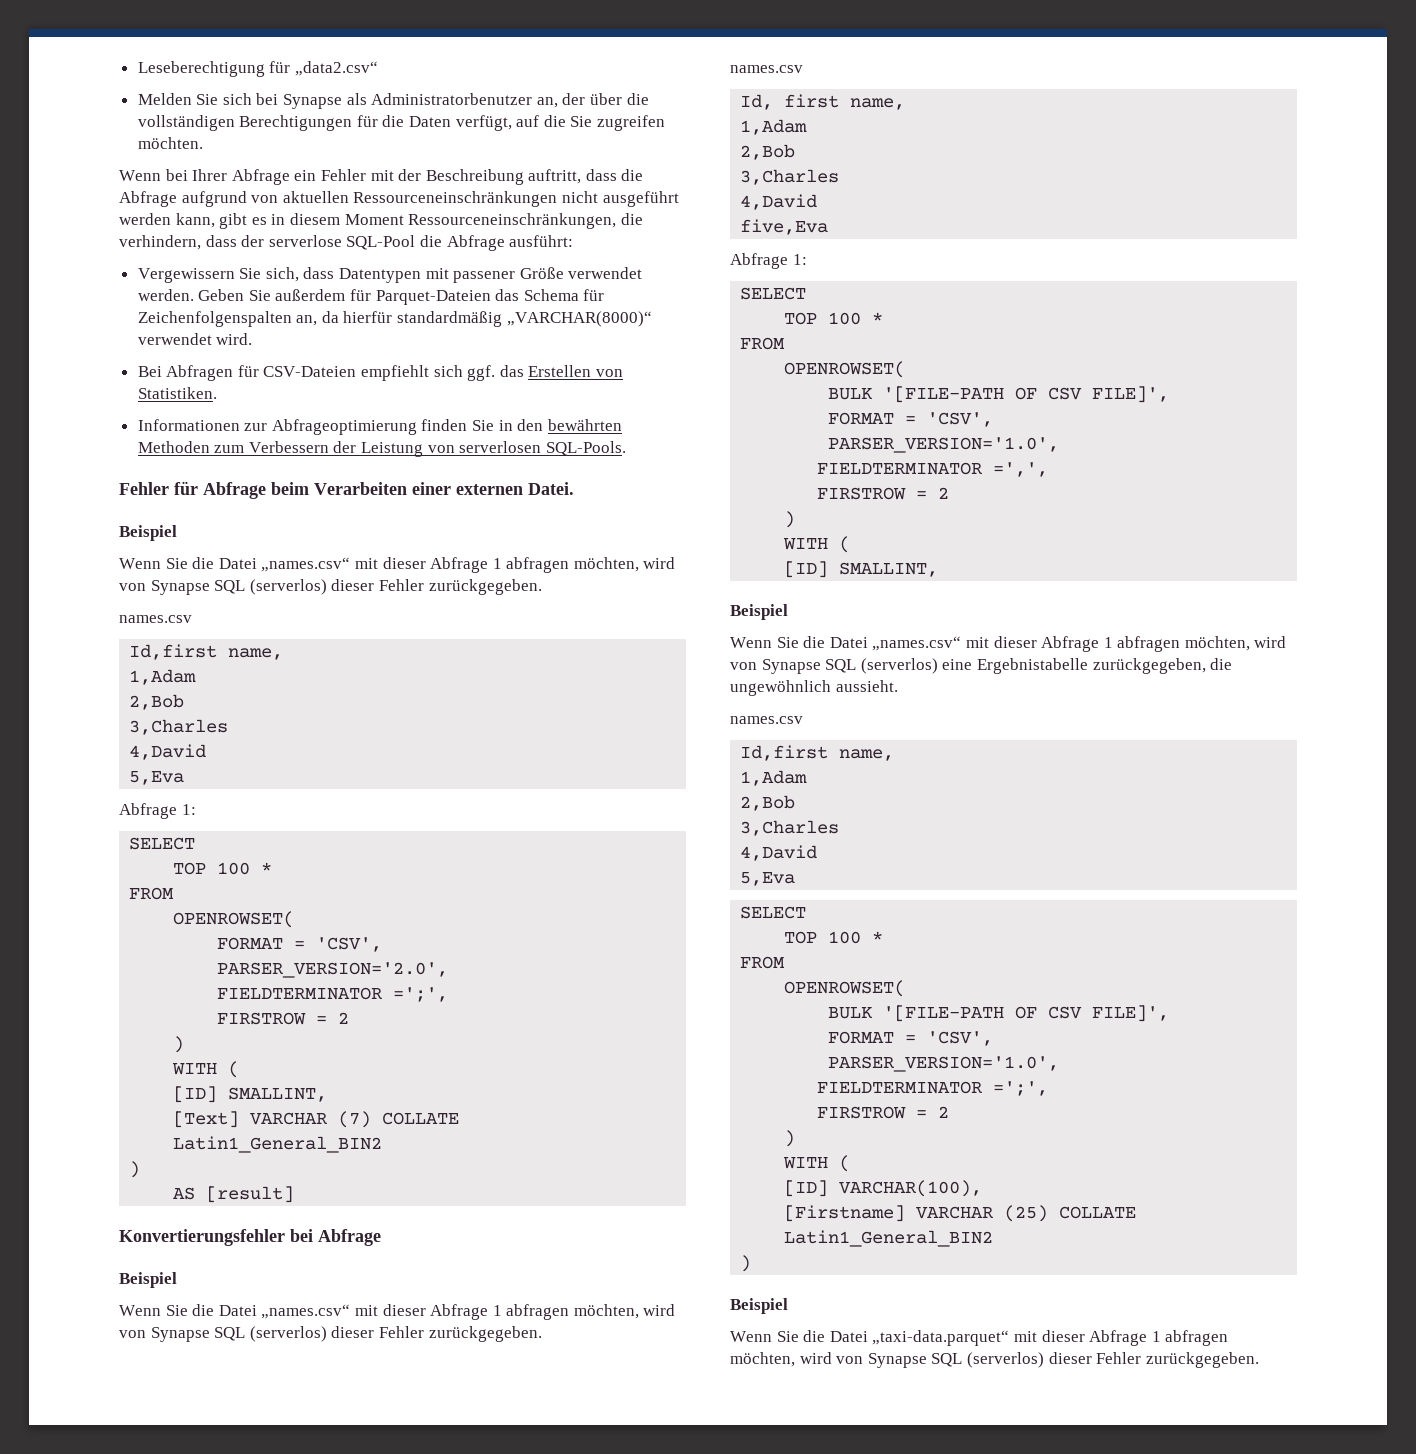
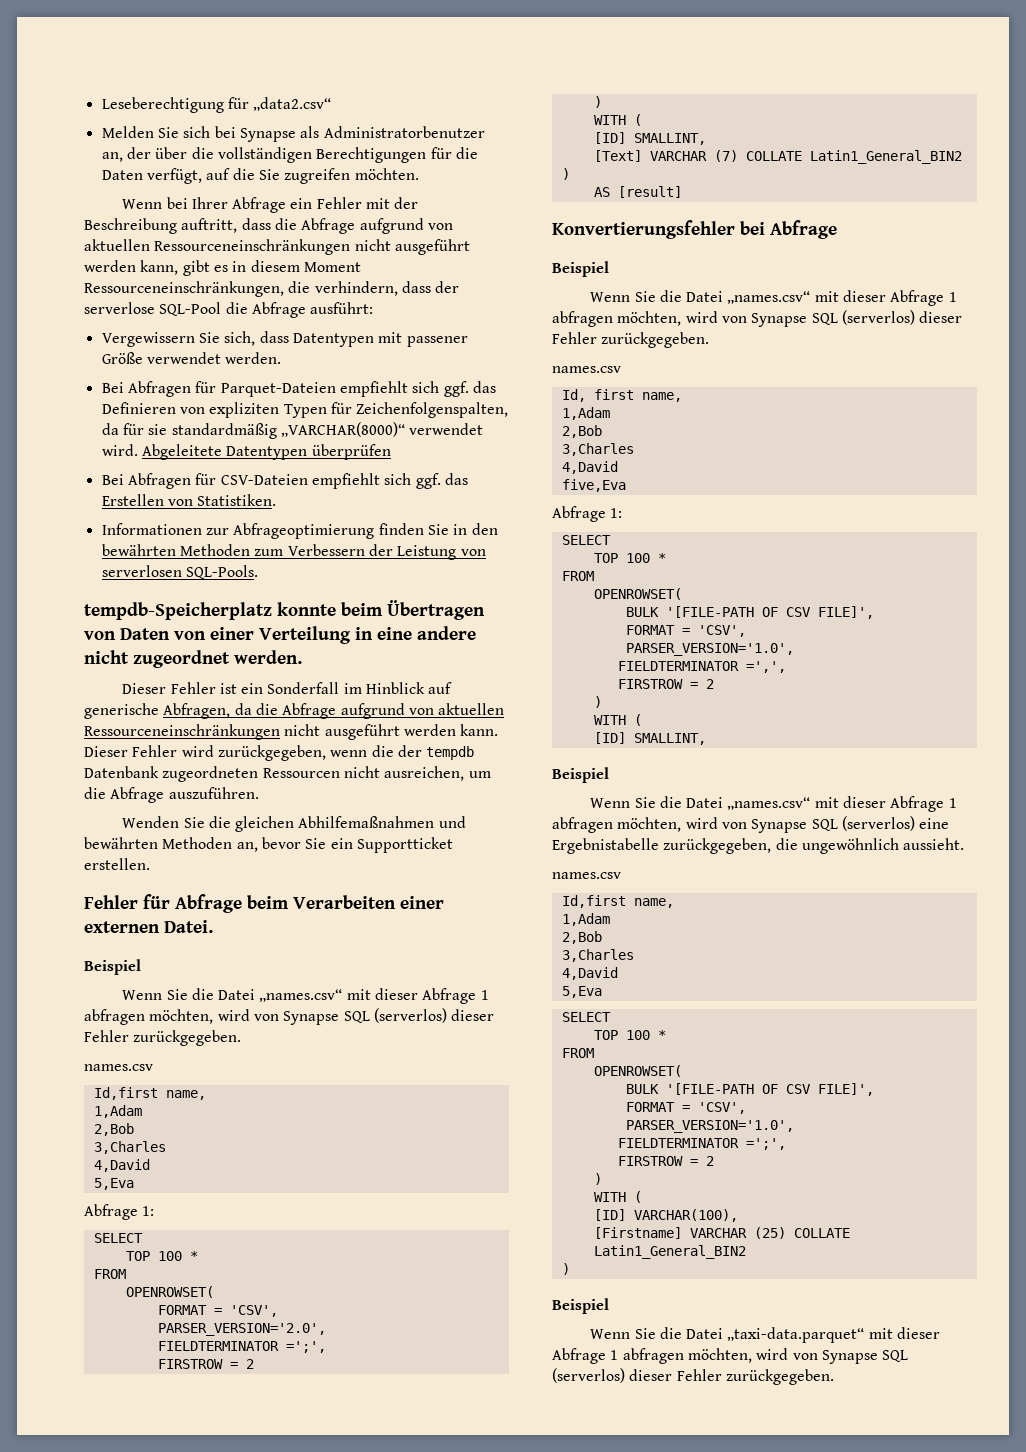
- Vergewissern Sie sich, dass Datentypen mit passener Größe verwendet werden. Geben Sie außerdem für Parquet-Dateien das Schema für Zeichenfolgenspalten an, da hierfür standardmäßig „VARCHAR(8000)“ verwendet wird.
+ Vergewissern Sie sich, dass Datentypen mit passener Größe verwendet werden.
+ Bei Abfragen für Parquet-Dateien empfiehlt sich ggf. das Definieren von expliziten Typen für Zeichenfolgenspalten, da für sie standardmäßig „VARCHAR(8000)“ verwendet wird. Abgeleitete Datentypen überprüfen
+ tempdb-Speicherplatz konnte beim Übertragen von Daten von einer Verteilung in eine andere nicht zugeordnet werden.
+ Dieser Fehler ist ein Sonderfall im Hinblick auf generische Abfragen, da die Abfrage aufgrund von aktuellen Ressourceneinschränkungen nicht ausgeführt werden kann. Dieser Fehler wird zurückgegeben, wenn die der tempdb Datenbank zugeordneten Ressourcen nicht ausreichen, um die Abfrage auszuführen.
+ Wenden Sie die gleichen Abhilfemaßnahmen und bewährten Methoden an, bevor Sie ein Supportticket erstellen.

